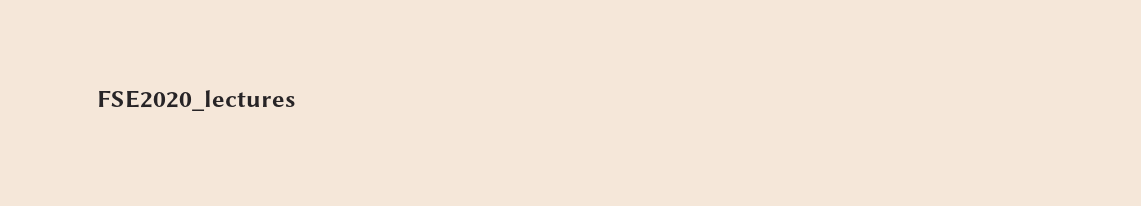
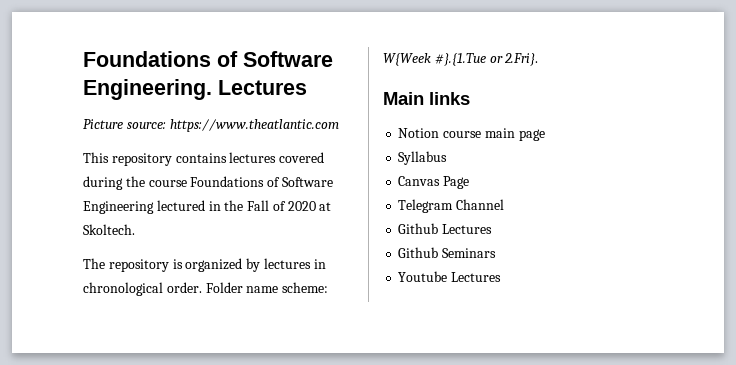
- FSE2020_lectures
+ Foundations of Software Engineering. Lectures
+ Picture source: https://www.theatlantic.com
+ This repository contains lectures covered during the course Foundations of Software Engineering lectured in the Fall of 2020 at Skoltech.
+ The repository is organized by lectures in chronological order. Folder name scheme: W{Week #}.{1.Tue or 2.Fri}.
+ Main links
+ Notion course main page
+ Syllabus
+ Canvas Page
+ Telegram Channel
+ Github Lectures
+ Github Seminars
+ Youtube Lectures

